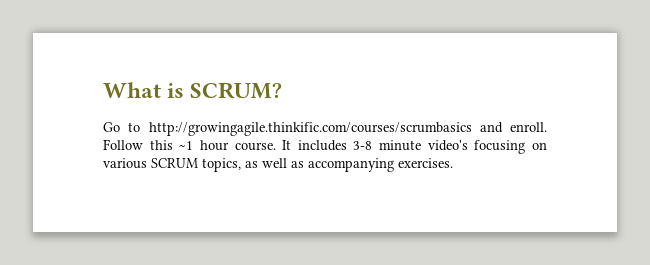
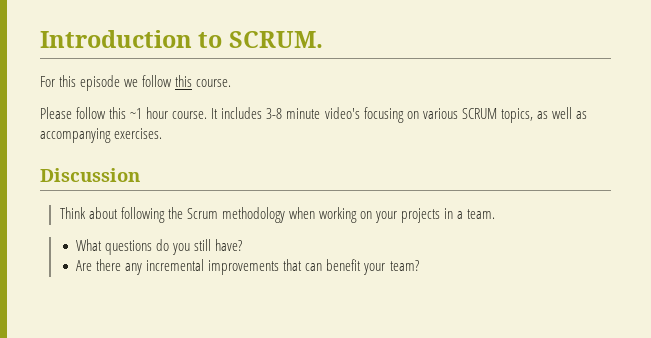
- What is SCRUM?
- Go to http://growingagile.thinkific.com/courses/scrumbasics and enroll. Follow this ~1 hour course.
+ Introduction to SCRUM.
+ For this episode we follow this course.
+ Please follow this ~1 hour course.
+ Discussion
+ Think about following the Scrum methodology when working on your projects in a team.
+ What questions do you still have?
+ Are there any incremental improvements that can benefit your team?

